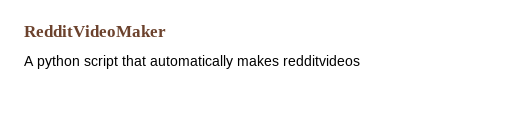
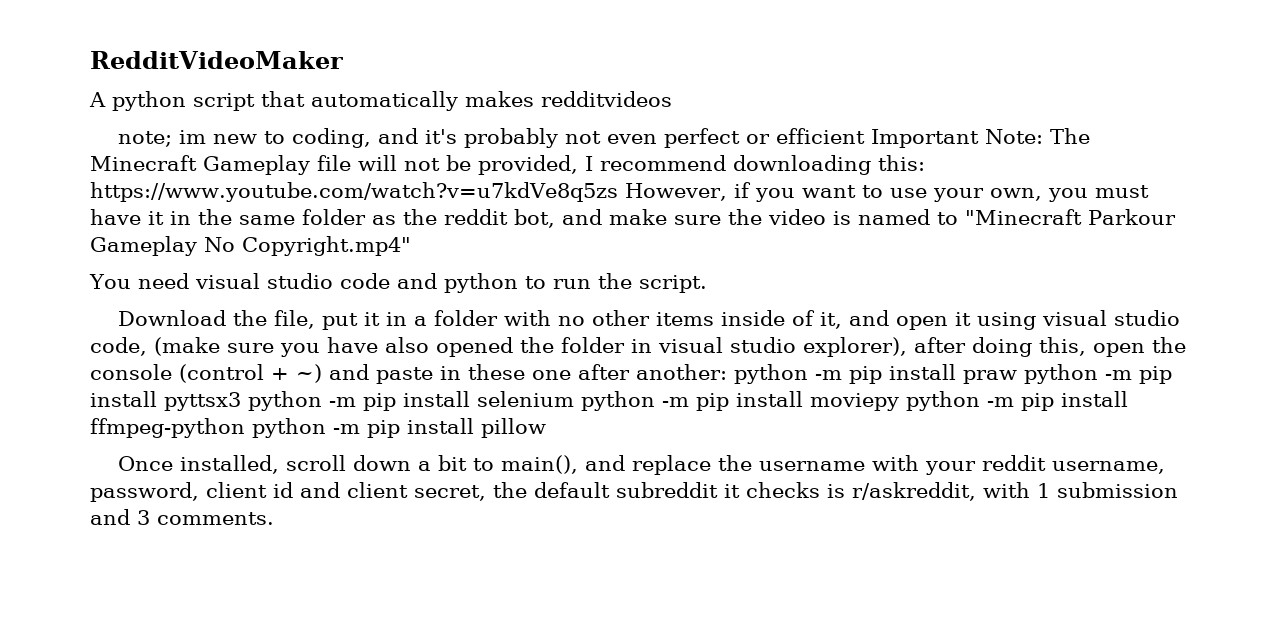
+ note; im new to coding, and it's probably not even perfect or efficient Important Note: The Minecraft Gameplay file will not be provided, I recommend downloading this: https://www.youtube.com/watch?v=u7kdVe8q5zs However, if you want to use your own, you must have it in the same folder as the reddit bot, and make sure the video is named to "Minecraft Parkour Gameplay No Copyright.mp4"
+ You need visual studio code and python to run the script.
+ Download the file, put it in a folder with no other items inside of it, and open it using visual studio code, (make sure you have also opened the folder in visual studio explorer), after doing this, open the console (control + ~) and paste in these one after another: python -m pip install praw python -m pip install pyttsx3 python -m pip install selenium python -m pip install moviepy python -m pip install ffmpeg-python python -m pip install pillow
+ Once installed, scroll down a bit to main(), and replace the username with your reddit username, password, client id and client secret, the default subreddit it checks is r/askreddit, with 1 submission and 3 comments.

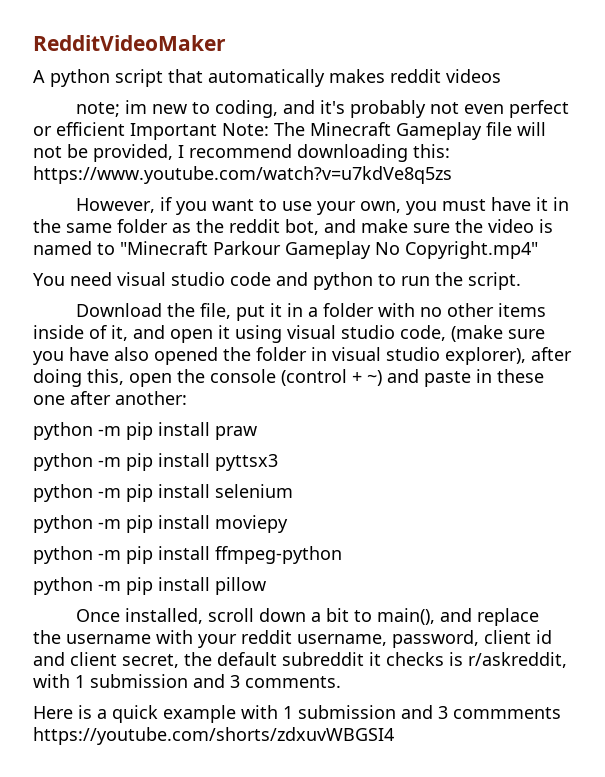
- A python script that automatically makes redditvideos
+ A python script that automatically makes reddit videos
- https://www.youtube.com/watch?v=u7kdVe8q5zs However, if you want to use your own, you must have it in the same folder as the reddit bot, and make sure the video is named to "Minecraft Parkour Gameplay No Copyright.mp4"
+ https://www.youtube.com/watch?v=u7kdVe8q5zs
+ However, if you want to use your own, you must have it in the same folder as the reddit bot, and make sure the video is named to "Minecraft Parkour Gameplay No Copyright.mp4"
- Download the file, put it in a folder with no other items inside of it, and open it using visual studio code, (make sure you have also opened the folder in visual studio explorer), after doing this, open the console (control + ~) and paste in these one after another: python -m pip install praw python -m pip install pyttsx3 python -m pip install selenium python -m pip install moviepy python -m pip install ffmpeg-python python -m pip install pillow
+ Download the file, put it in a folder with no other items inside of it, and open it using visual studio code, (make sure you have also opened the folder in visual studio explorer), after doing this, open the console (control + ~) and paste in these one after another:
+ python -m pip install praw
+ python -m pip install pyttsx3
+ python -m pip install selenium
+ python -m pip install moviepy
+ python -m pip install ffmpeg-python
+ python -m pip install pillow
+ Here is a quick example with 1 submission and 3 commments https://youtube.com/shorts/zdxuvWBGSI4

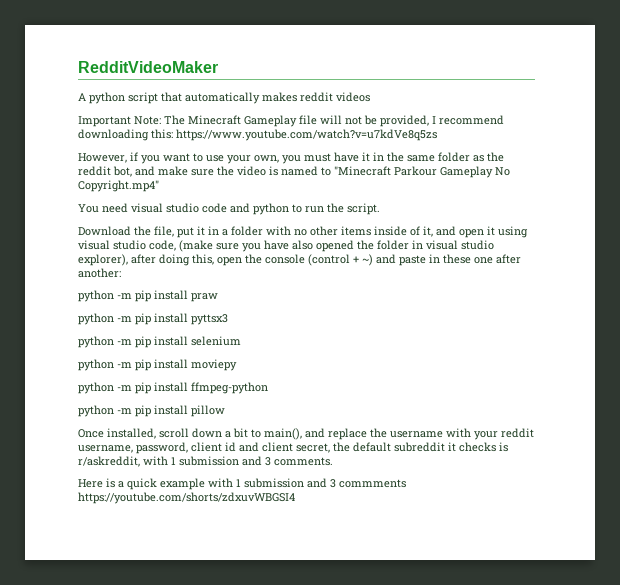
- note; im new to coding, and it's probably not even perfect or efficient Important Note: The Minecraft Gameplay file will not be provided, I recommend downloading this: https://www.youtube.com/watch?v=u7kdVe8q5zs
+ Important Note: The Minecraft Gameplay file will not be provided, I recommend downloading this: https://www.youtube.com/watch?v=u7kdVe8q5zs

